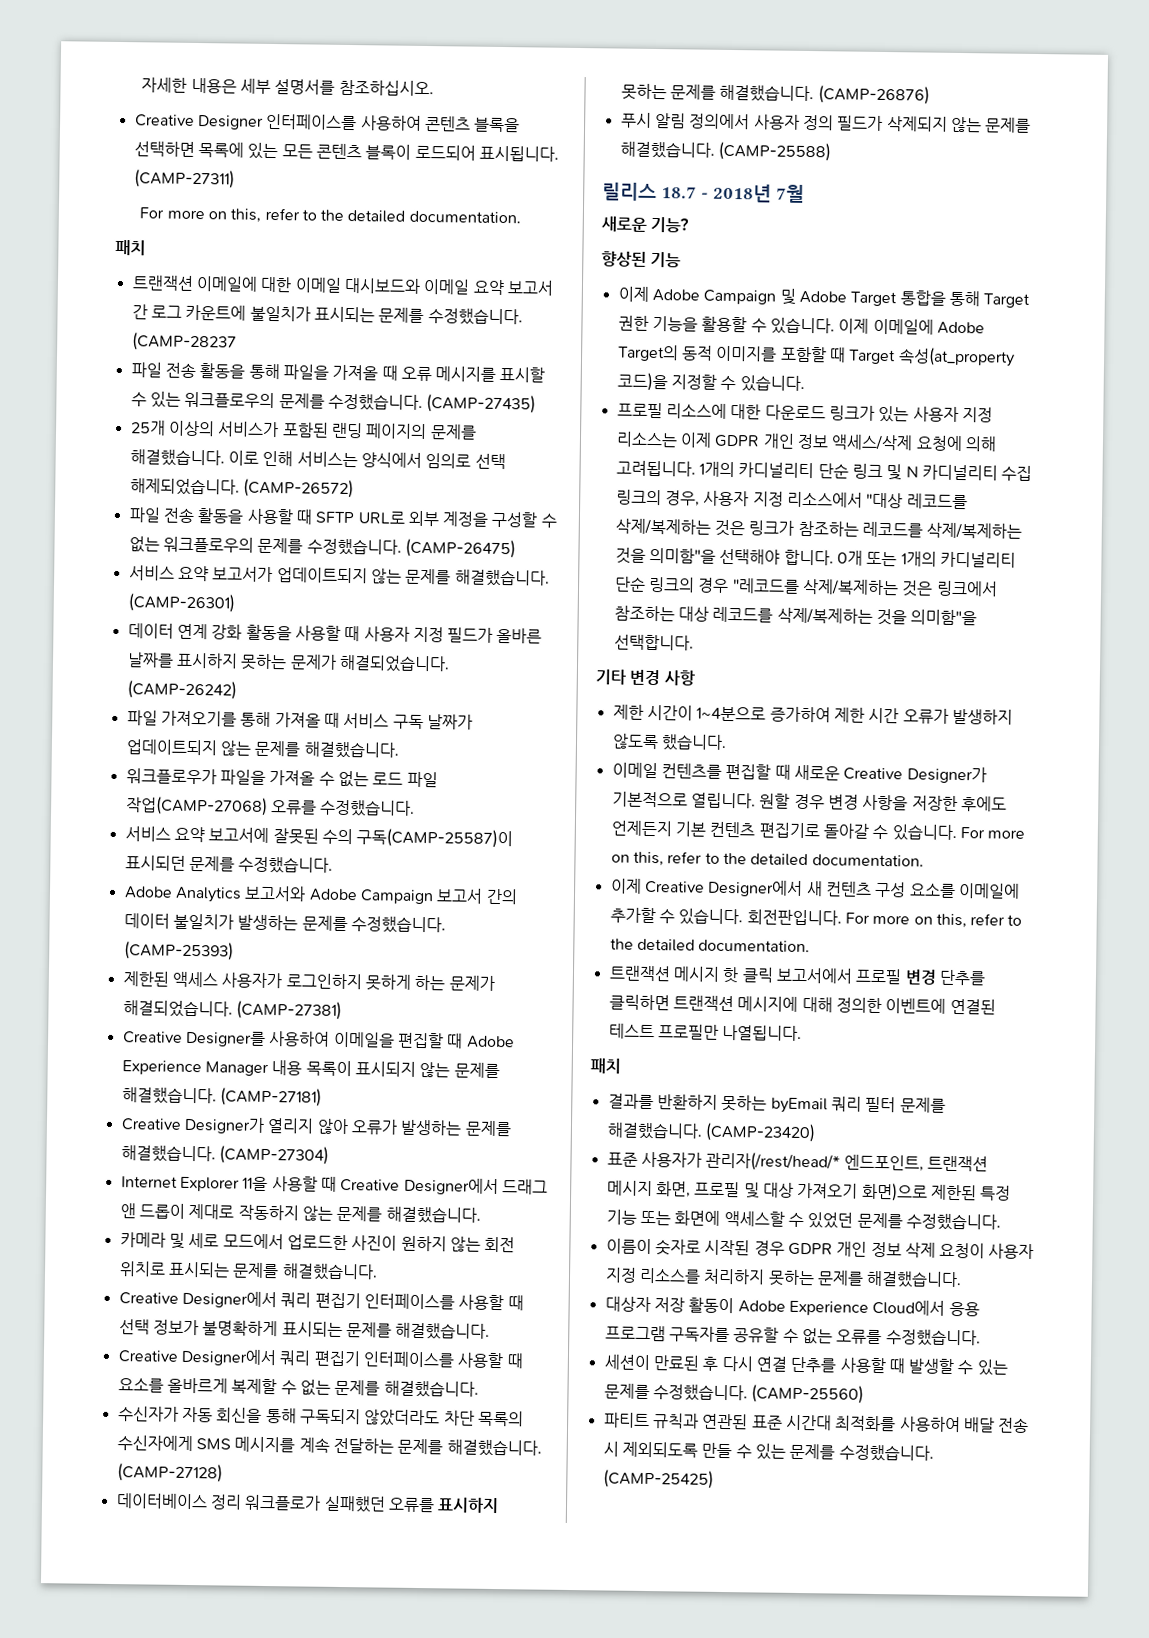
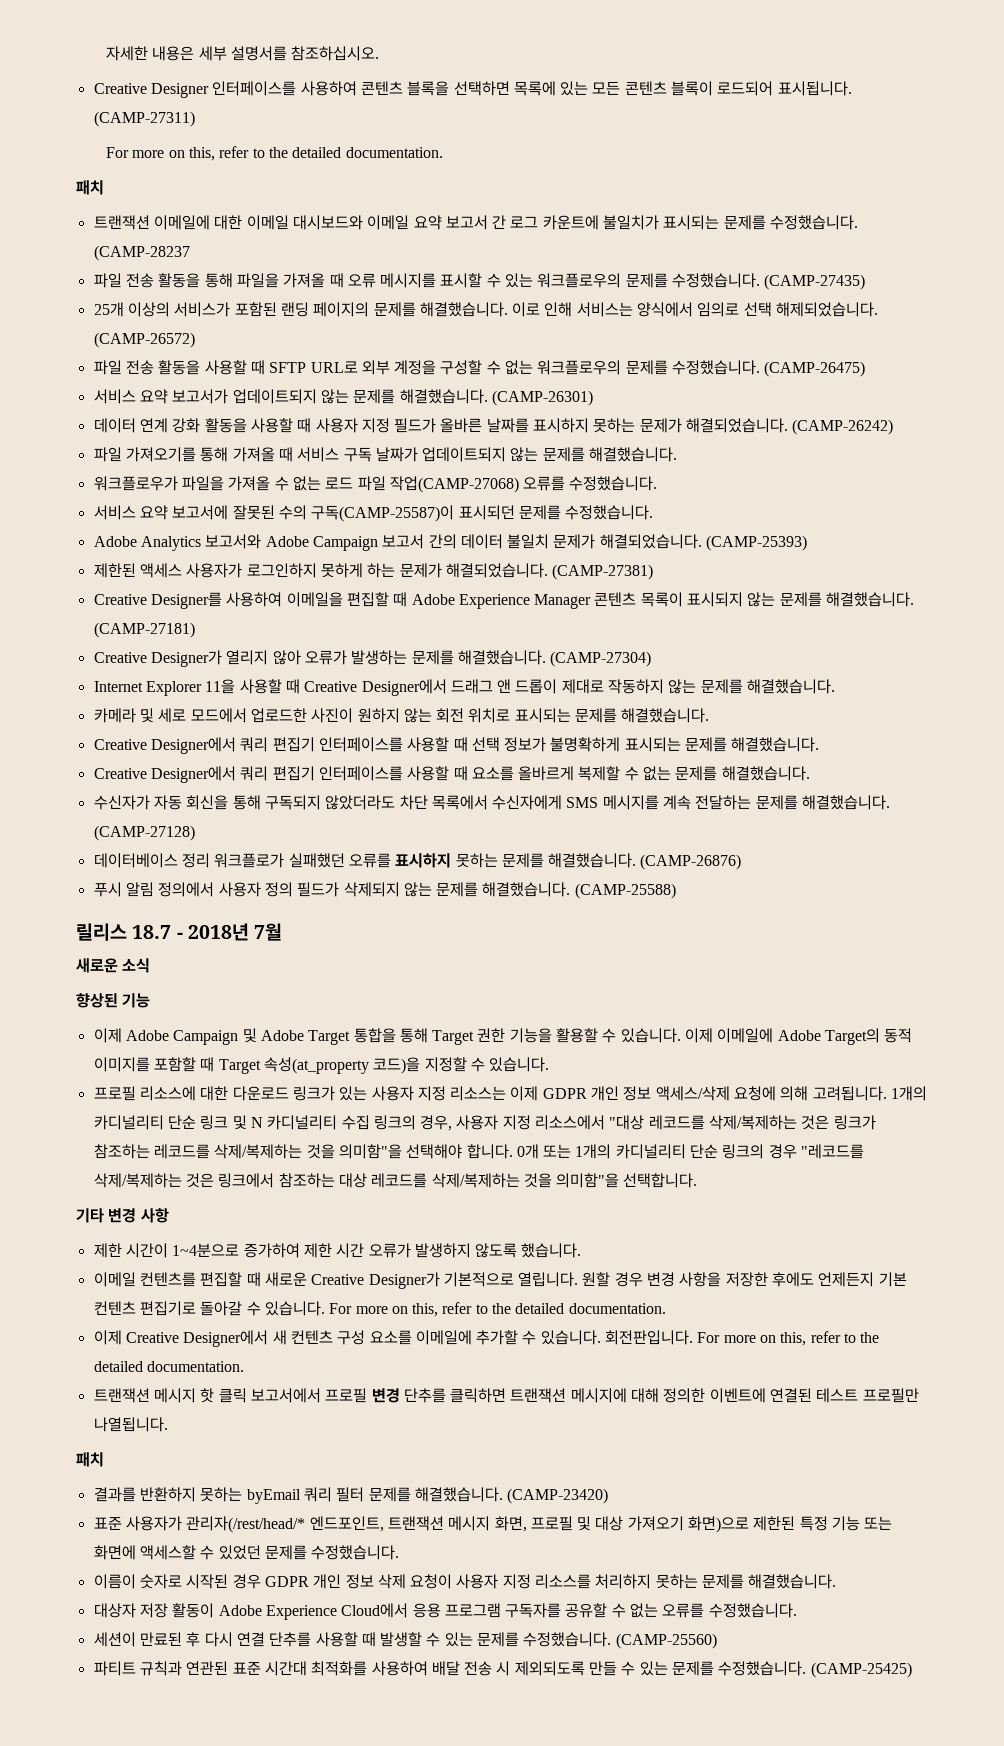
- Adobe Analytics 보고서와 Adobe Campaign 보고서 간의 데이터 불일치가 발생하는 문제를 수정했습니다.
+ Adobe Analytics 보고서와 Adobe Campaign 보고서 간의 데이터 불일치 문제가 해결되었습니다.
- Creative Designer를 사용하여 이메일을 편집할 때 Adobe Experience Manager 내용 목록이 표시되지 않는 문제를 해결했습니다.
+ Creative Designer를 사용하여 이메일을 편집할 때 Adobe Experience Manager 콘텐츠 목록이 표시되지 않는 문제를 해결했습니다.
- 수신자가 자동 회신을 통해 구독되지 않았더라도 차단 목록의 수신자에게 SMS 메시지를 계속 전달하는 문제를 해결했습니다.
+ 수신자가 자동 회신을 통해 구독되지 않았더라도 차단 목록에서 수신자에게 SMS 메시지를 계속 전달하는 문제를 해결했습니다.
- 새로운 기능?
+ 새로운 소식

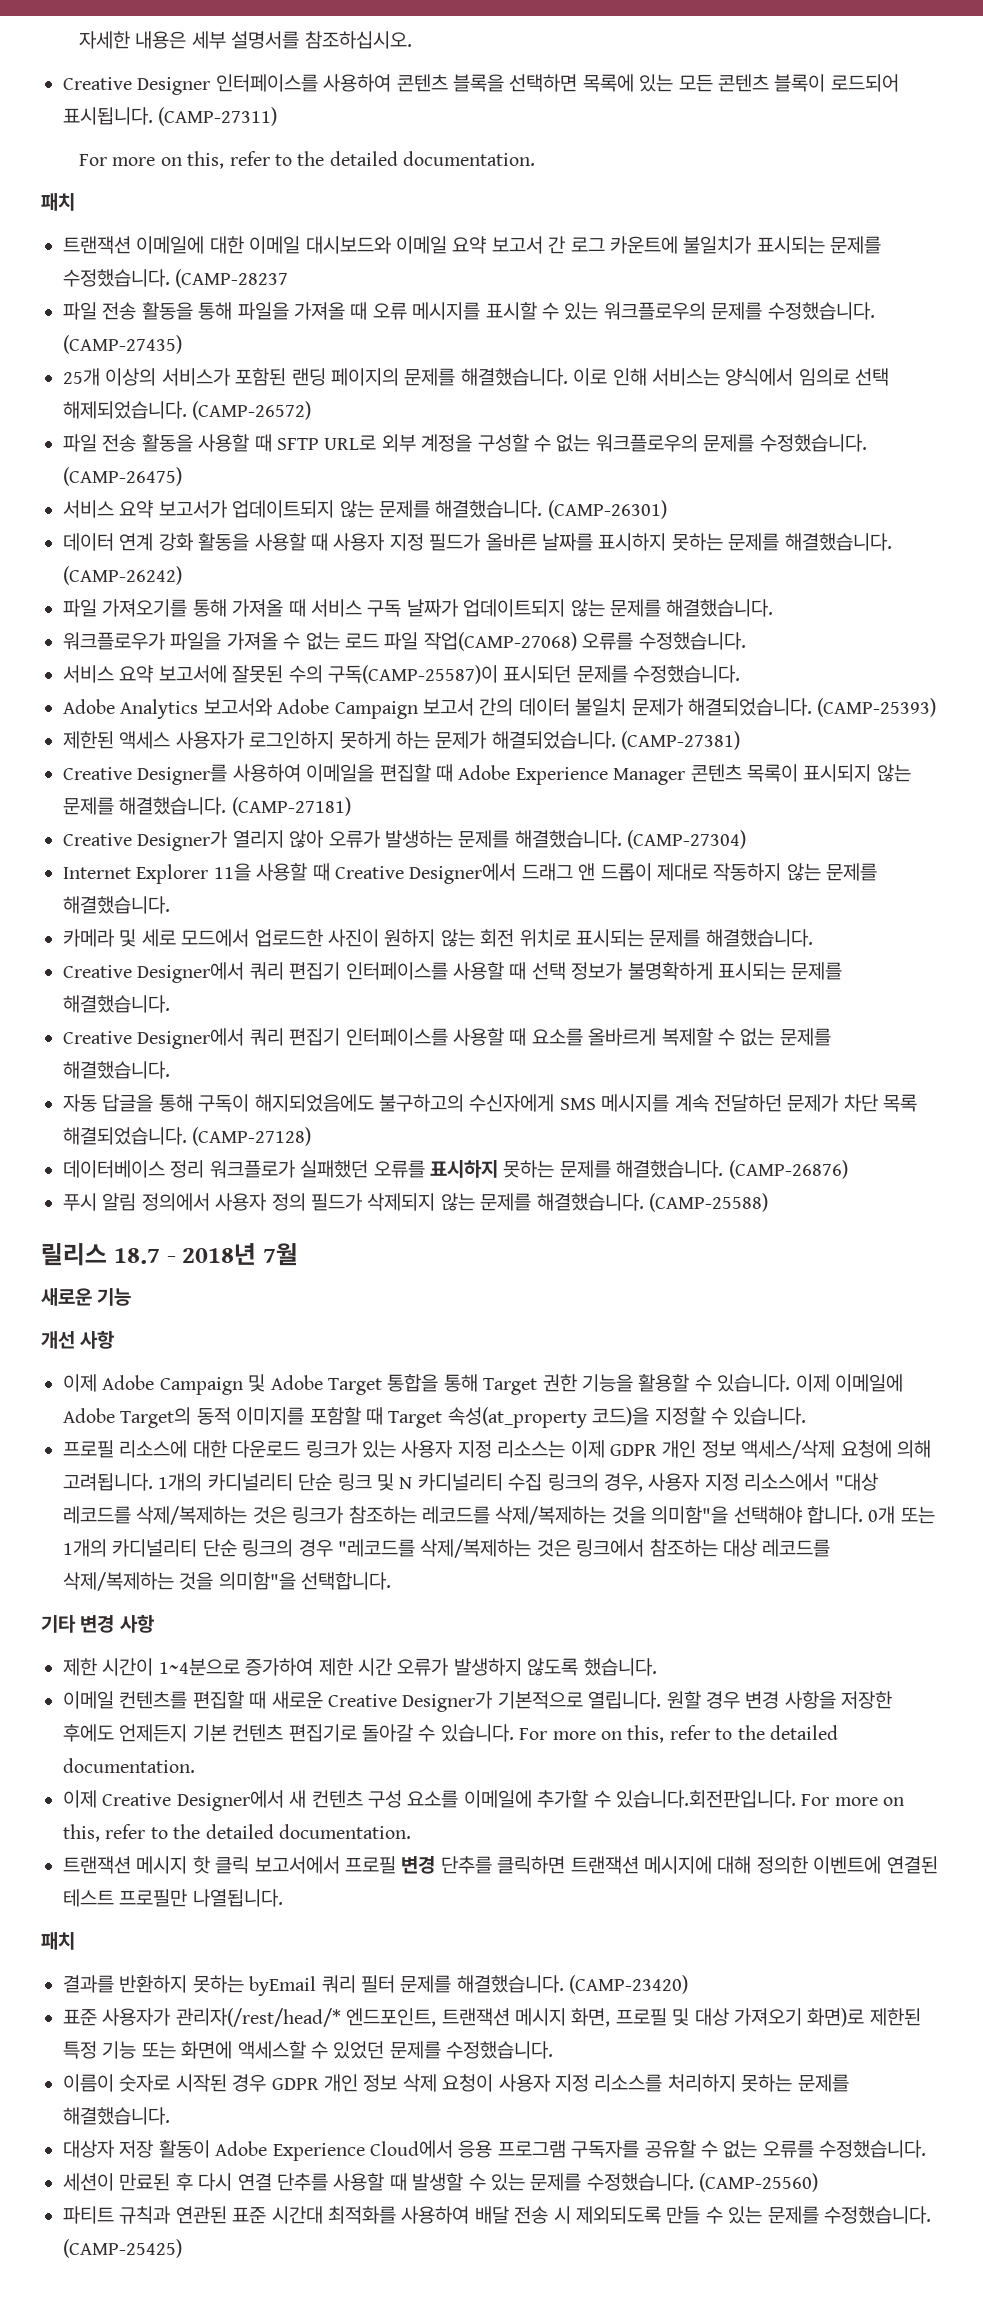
- 데이터 연계 강화 활동을 사용할 때 사용자 지정 필드가 올바른 날짜를 표시하지 못하는 문제가 해결되었습니다.
+ 데이터 연계 강화 활동을 사용할 때 사용자 지정 필드가 올바른 날짜를 표시하지 못하는 문제를 해결했습니다.
- 수신자가 자동 회신을 통해 구독되지 않았더라도 차단 목록에서 수신자에게 SMS 메시지를 계속 전달하는 문제를 해결했습니다.
+ 자동 답글을 통해 구독이 해지되었음에도 불구하고의 수신자에게 SMS 메시지를 계속 전달하던 문제가 차단 목록 해결되었습니다.
- 새로운 소식
- 향상된 기능
+ 새로운 기능
+ 개선 사항
- 이제 Creative Designer에서 새 컨텐츠 구성 요소를 이메일에 추가할 수 있습니다. 회전판입니다. For more on this, refer to the detailed documentation.
+ 이제 Creative Designer에서 새 컨텐츠 구성 요소를 이메일에 추가할 수 있습니다.회전판입니다. For more on this, refer to the detailed documentation.
- 표준 사용자가 관리자(/rest/head/* 엔드포인트, 트랜잭션 메시지 화면, 프로필 및 대상 가져오기 화면)으로 제한된 특정 기능 또는 화면에 액세스할 수 있었던 문제를 수정했습니다.
+ 표준 사용자가 관리자(/rest/head/* 엔드포인트, 트랜잭션 메시지 화면, 프로필 및 대상 가져오기 화면)로 제한된 특정 기능 또는 화면에 액세스할 수 있었던 문제를 수정했습니다.

